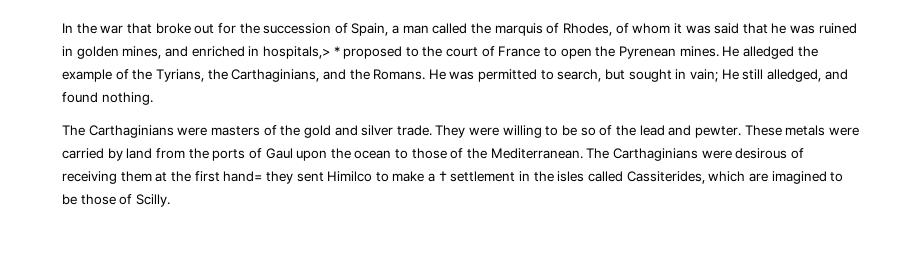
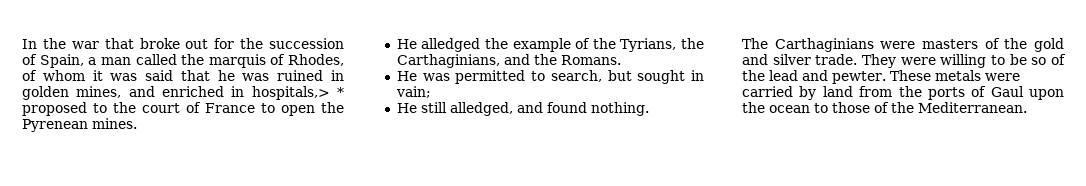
- In the war that broke out for the succession of Spain, a man called the marquis of Rhodes, of whom it was said that he was ruined in golden mines, and enriched in hospitals,> * proposed to the court of France to open the Pyrenean mines. He alledged the example of the Tyrians, the Carthaginians, and the Romans. He was permitted to search, but sought in vain; He still alledged, and found nothing.
+ In the war that broke out for the succession of Spain, a man called the marquis of Rhodes, of whom it was said that he was ruined in golden mines, and enriched in hospitals,> * proposed to the court of France to open the Pyrenean mines.
+ He alledged the example of the Tyrians, the Carthaginians, and the Romans.
+ He was permitted to search, but sought in vain;
+ He still alledged, and found nothing.
- The Carthaginians were desirous of receiving them at the first hand= they sent Himilco to make a † settlement in the isles called Cassiterides, which are imagined to be those of Scilly.

